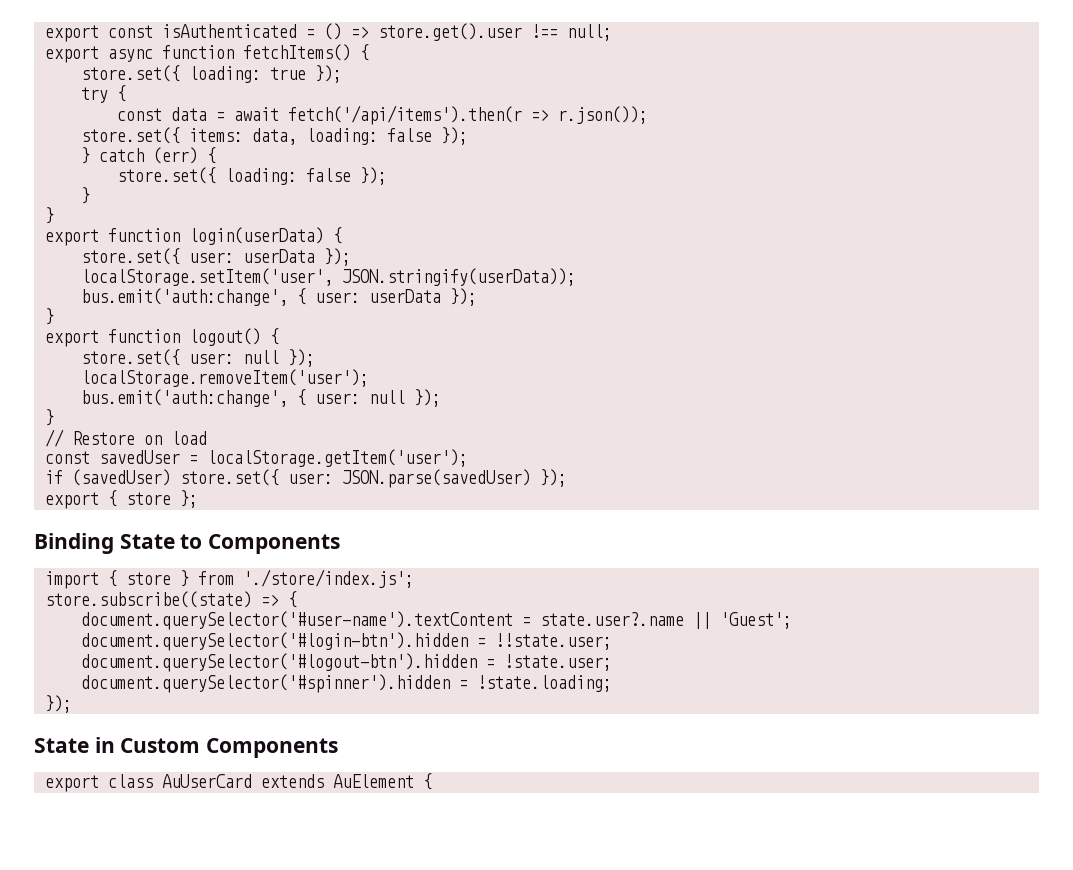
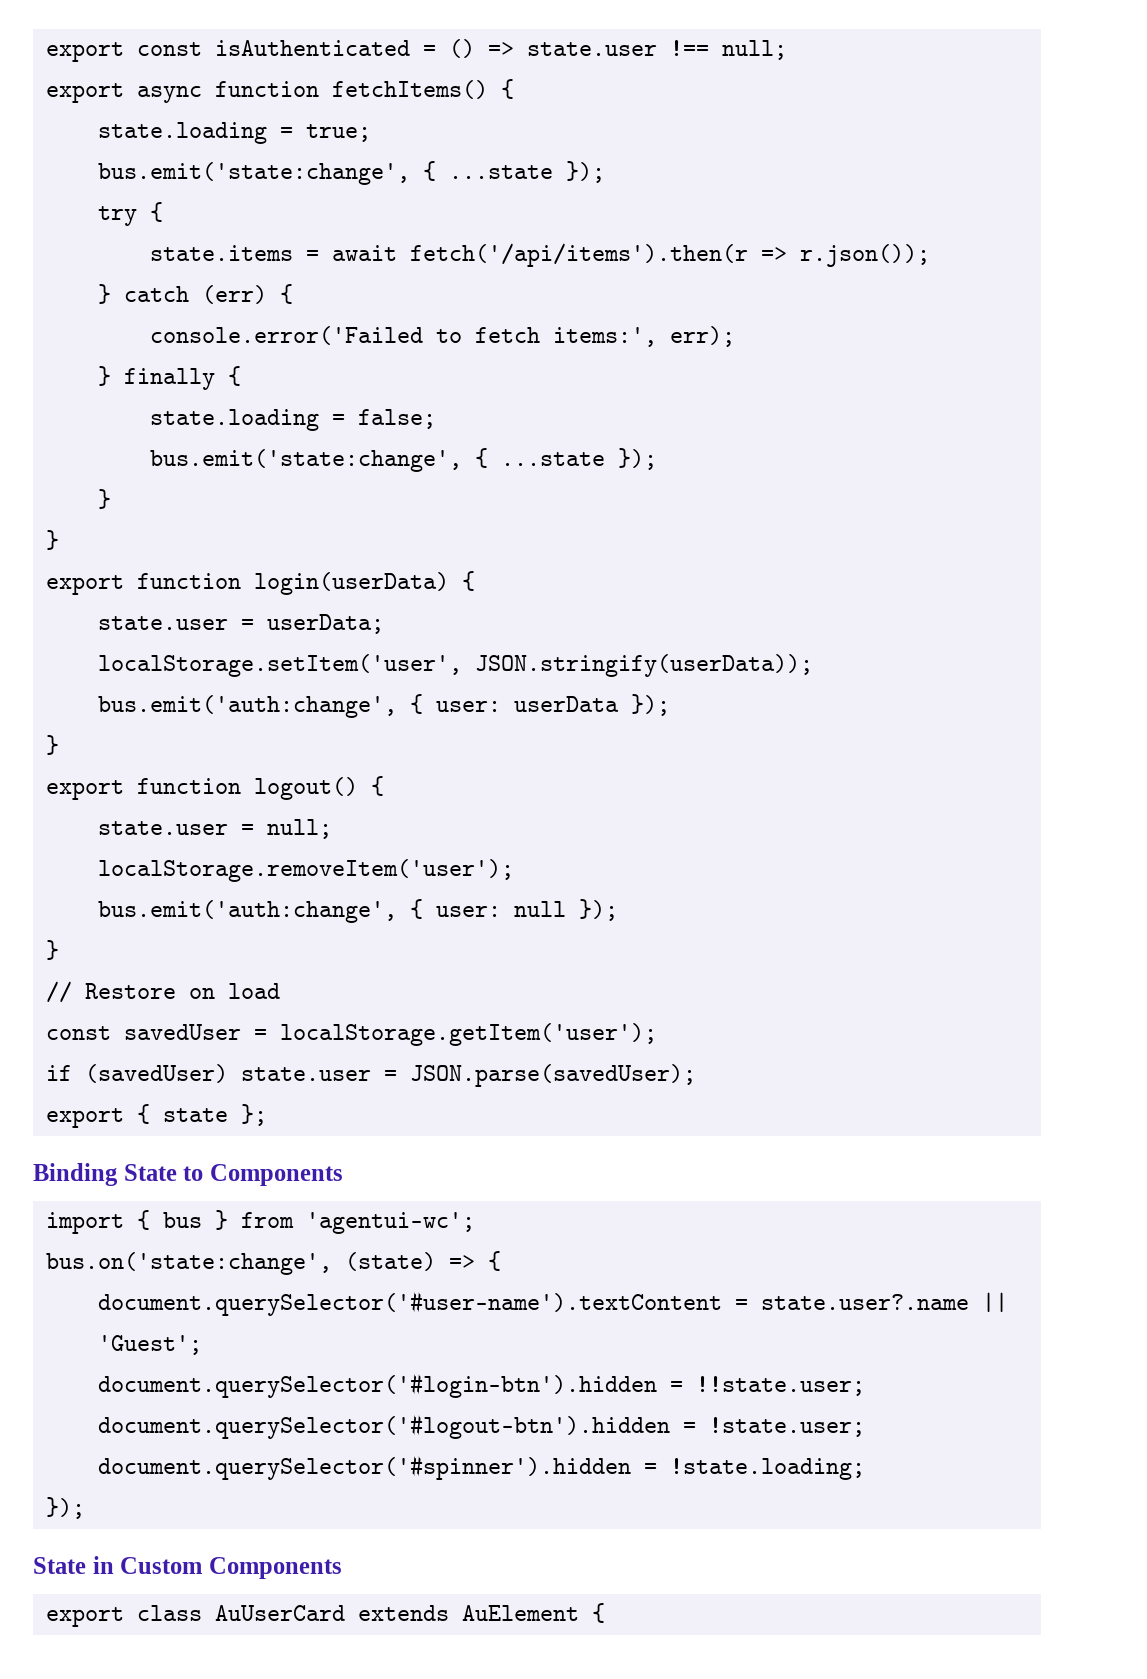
- export const isAuthenticated = () => store.get().user !== null;
+ export const isAuthenticated = () => state.user !== null;
- store.set({ loading: true });
+ state.loading = true;
+ bus.emit('state:change', { ...state });
- const data = await fetch('/api/items').then(r => r.json());
+ state.items = await fetch('/api/items').then(r => r.json());
- store.set({ items: data, loading: false });
  } catch (err) {
- store.set({ loading: false });
+ console.error('Failed to fetch items:', err);
+ } finally {
+ state.loading = false;
+ bus.emit('state:change', { ...state });
- store.set({ user: userData });
+ state.user = userData;
- store.set({ user: null });
+ state.user = null;
- if (savedUser) store.set({ user: JSON.parse(savedUser) });
+ if (savedUser) state.user = JSON.parse(savedUser);
- export { store };
+ export { state };
- import { store } from './store/index.js';
- store.subscribe((state) => {
+ import { bus } from 'agentui-wc';
+ bus.on('state:change', (state) => {

